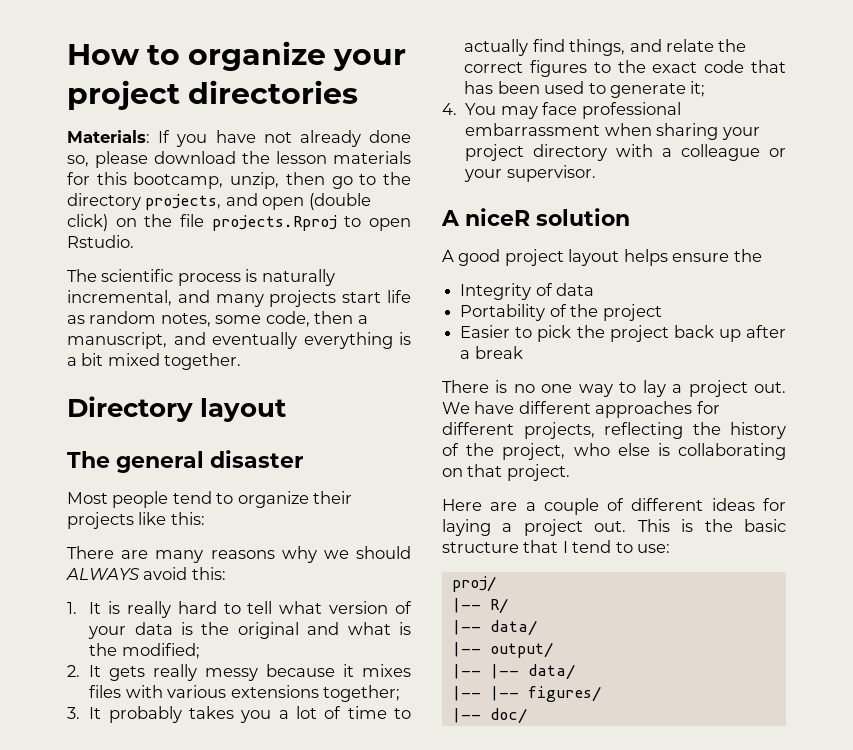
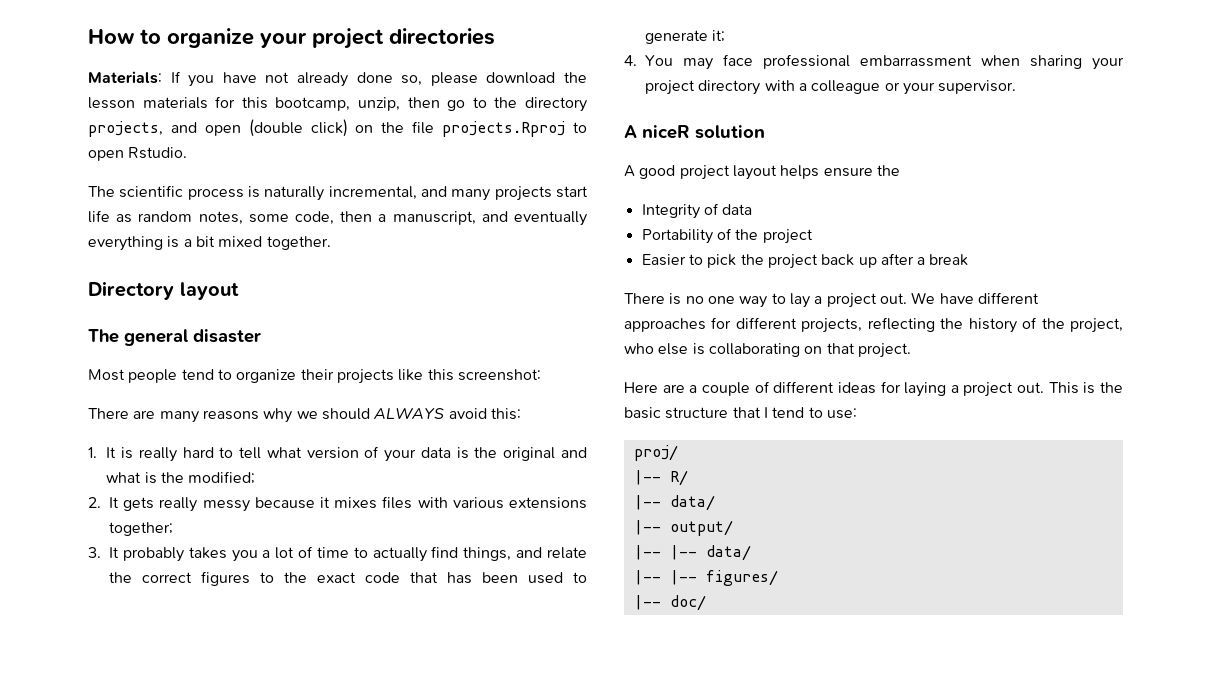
- Most people tend to organize their projects like this:
+ Most people tend to organize their projects like this screenshot:

